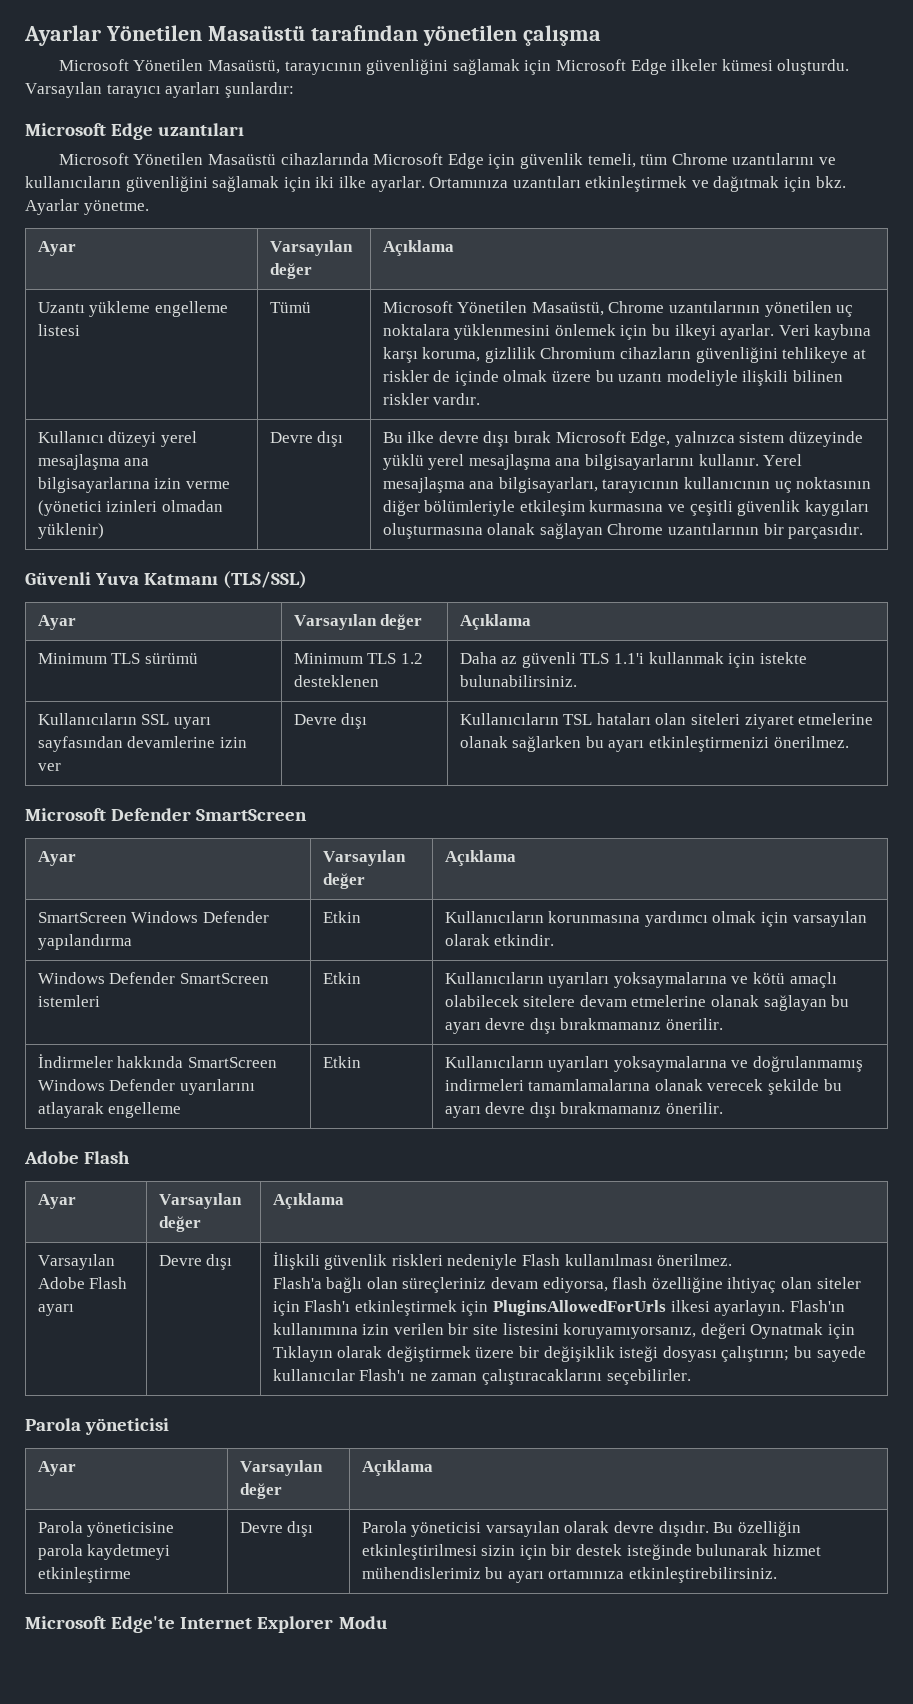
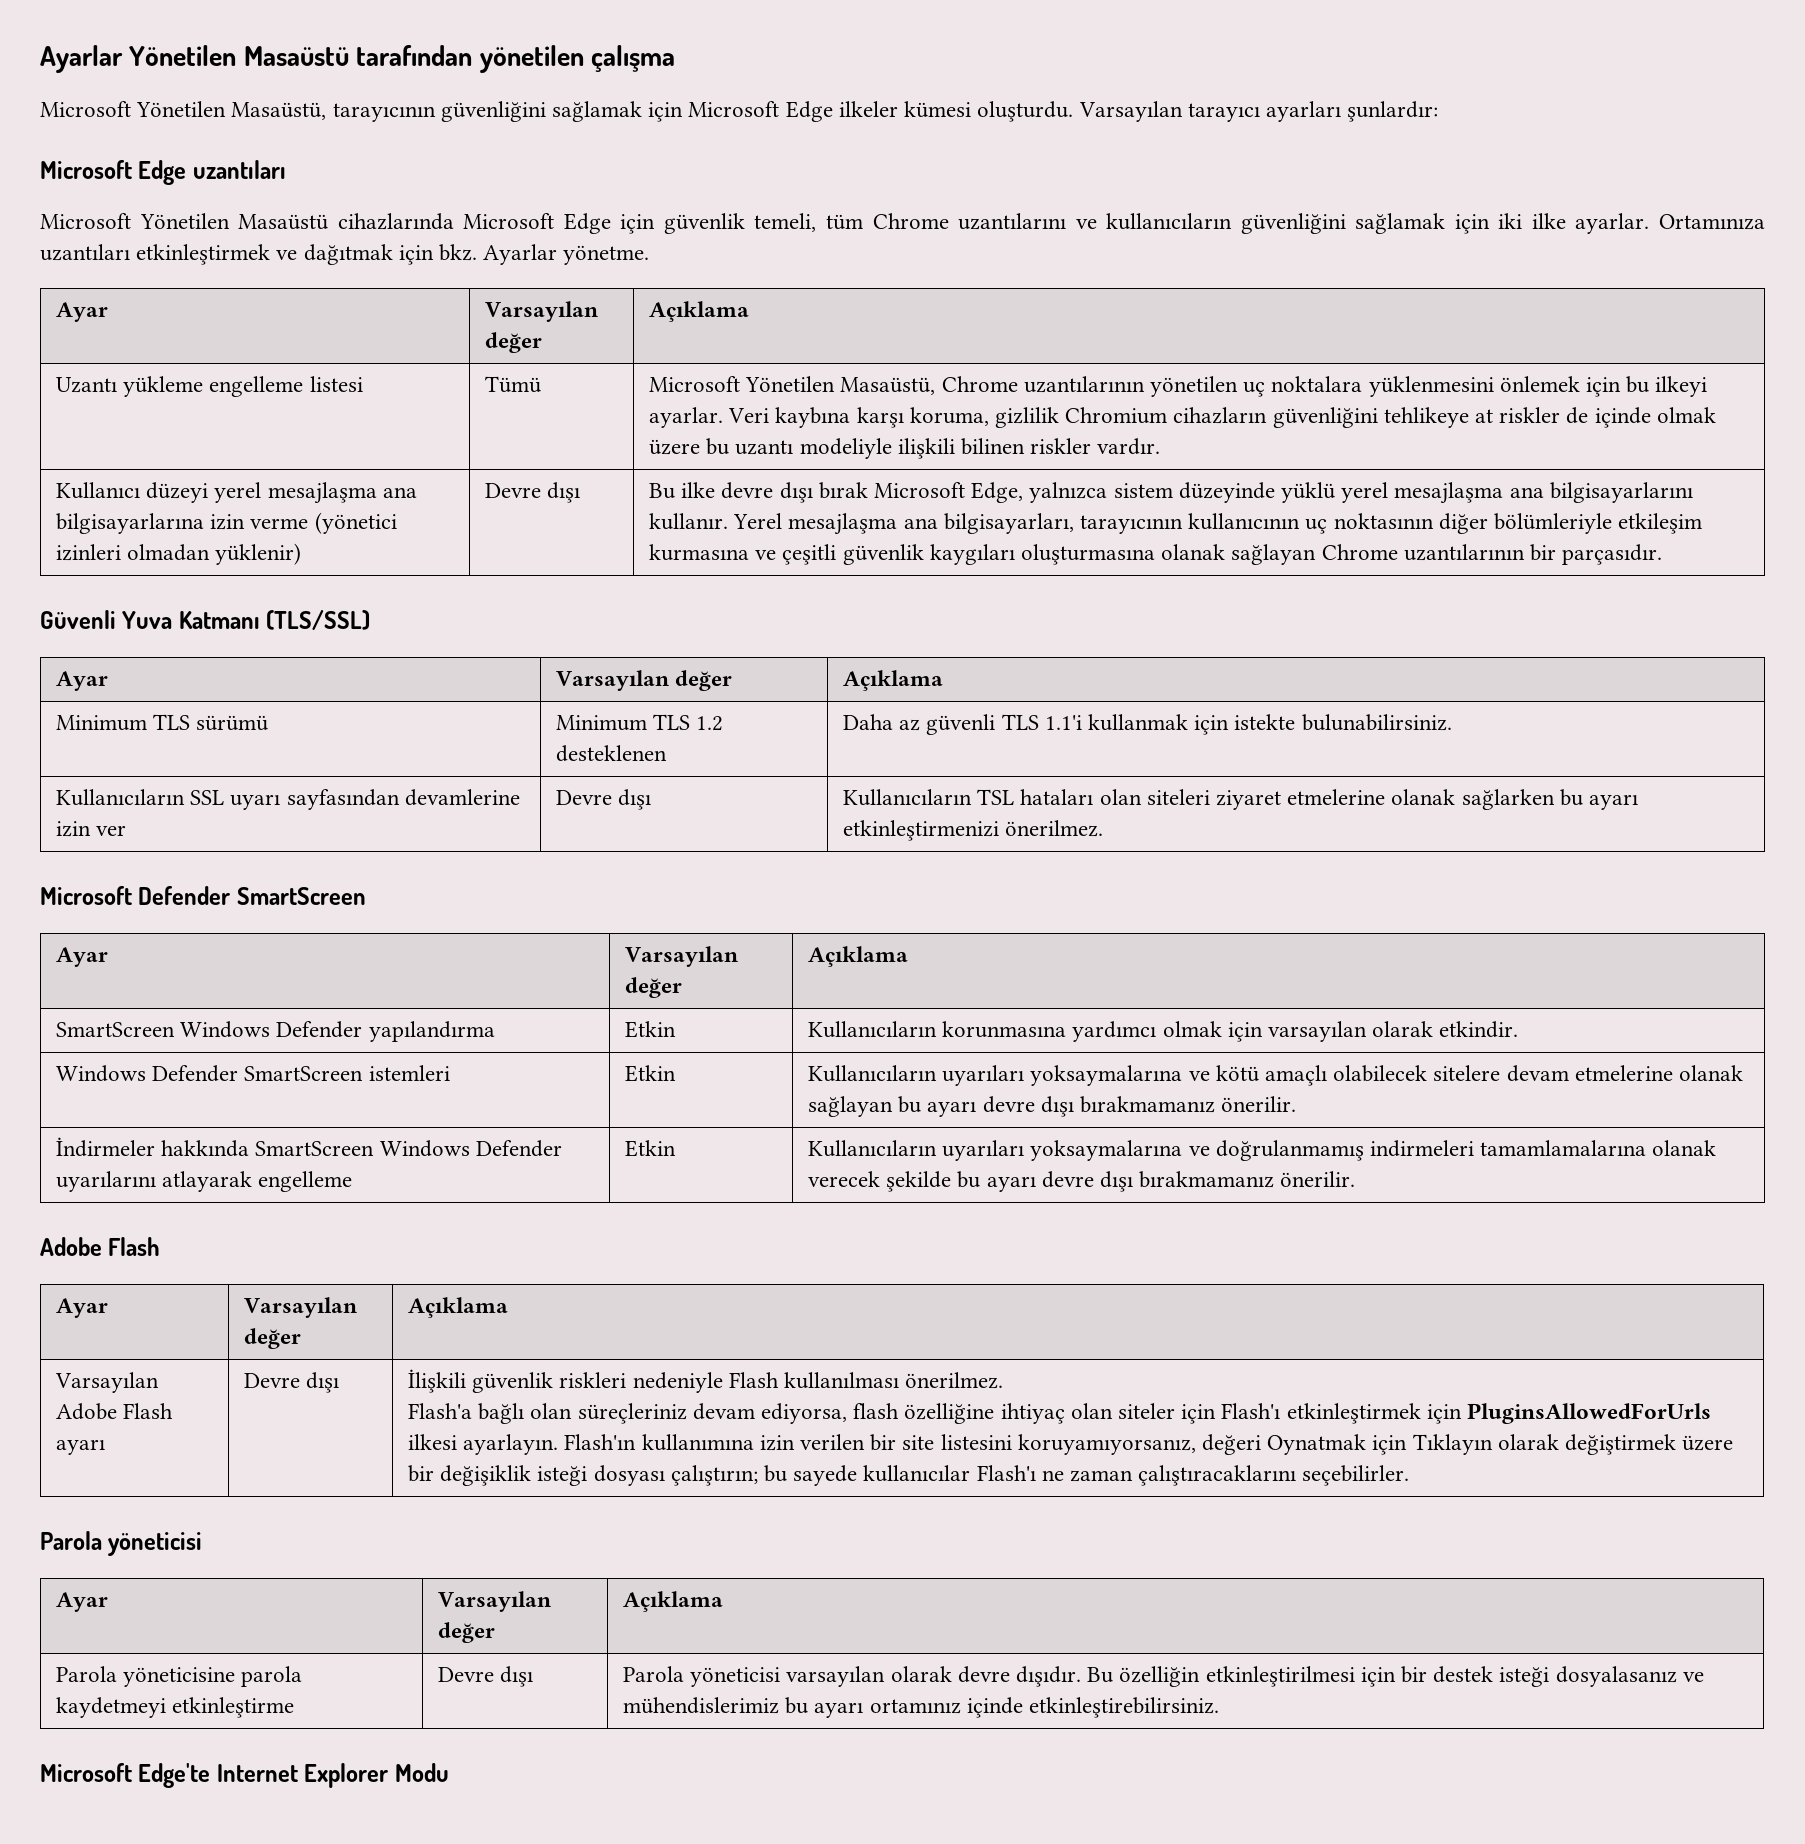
- Parola yöneticisine parola kaydetmeyi etkinleştirme | Devre dışı | Parola yöneticisi varsayılan olarak devre dışıdır. Bu özelliğin etkinleştirilmesi sizin için bir destek isteğinde bulunarak hizmet mühendislerimiz bu ayarı ortamınıza etkinleştirebilirsiniz.
+ Parola yöneticisine parola kaydetmeyi etkinleştirme | Devre dışı | Parola yöneticisi varsayılan olarak devre dışıdır. Bu özelliğin etkinleştirilmesi için bir destek isteği dosyalasanız ve mühendislerimiz bu ayarı ortamınız içinde etkinleştirebilirsiniz.

